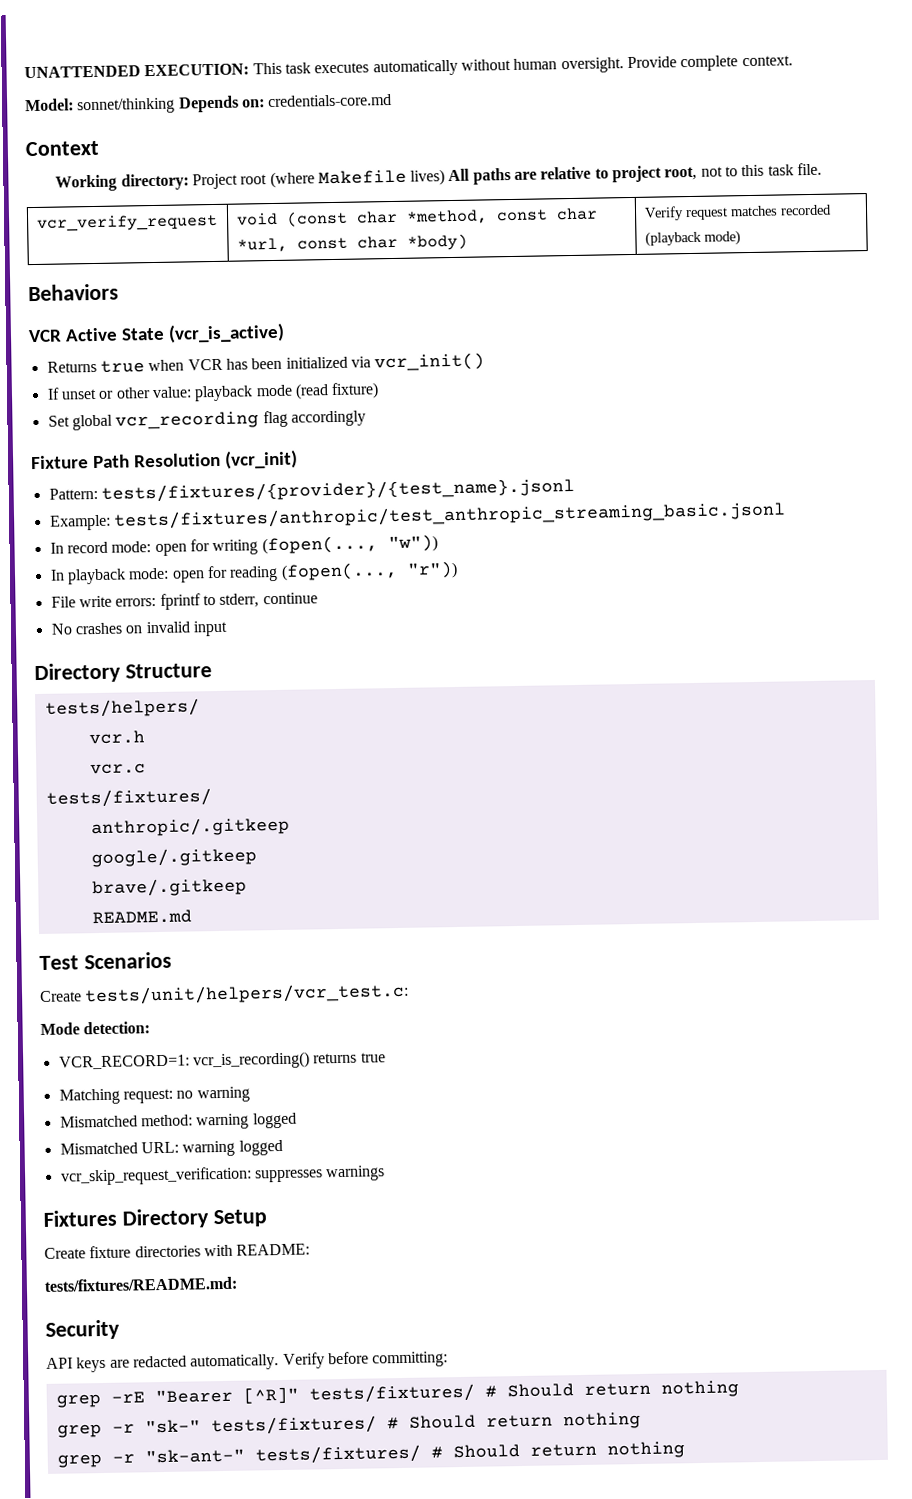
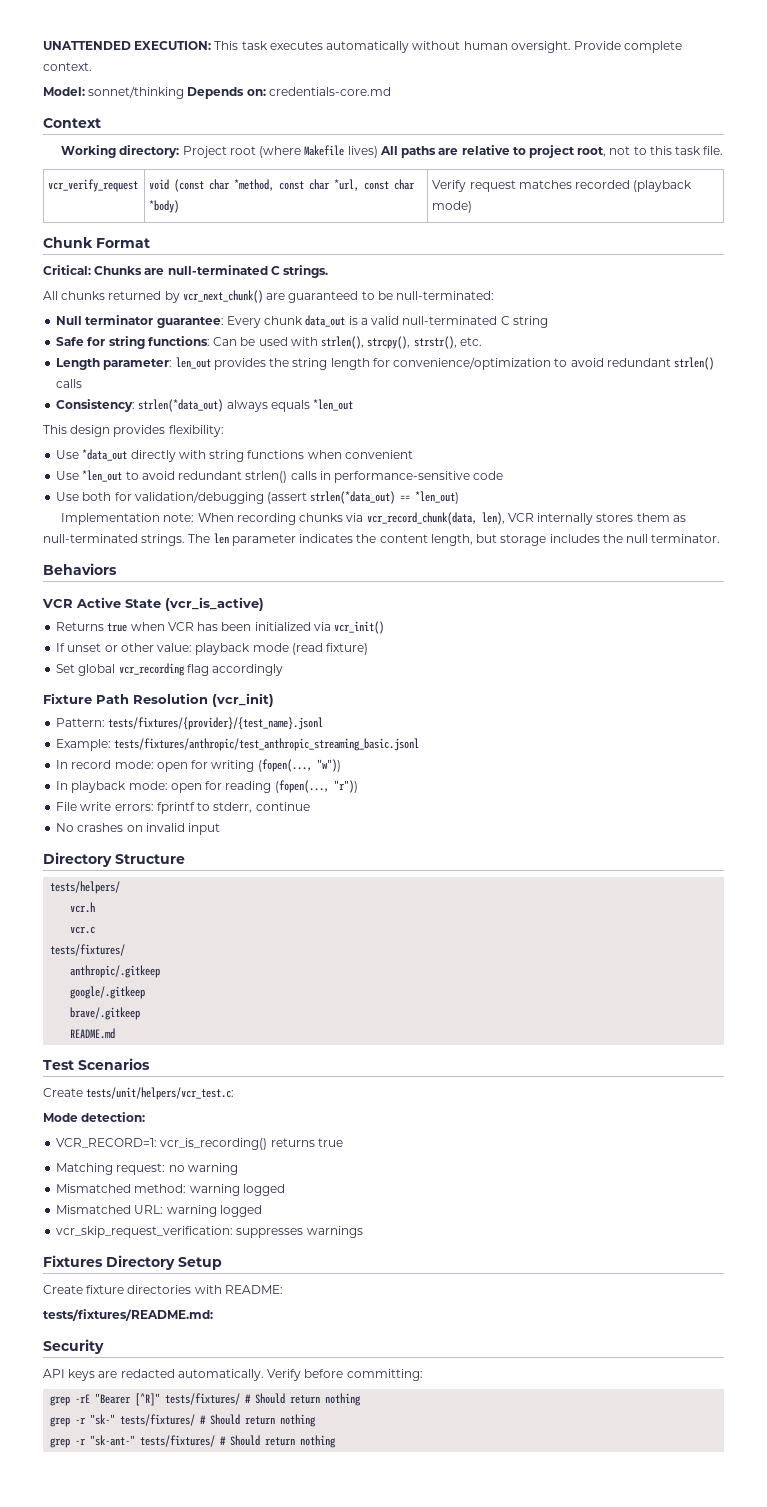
+ Chunk Format
+ Critical: Chunks are null-terminated C strings.
+ All chunks returned by vcr_next_chunk() are guaranteed to be null-terminated:
+ Null terminator guarantee: Every chunk data_out is a valid null-terminated C string
+ Safe for string functions: Can be used with strlen(), strcpy(), strstr(), etc.
+ Length parameter: len_out provides the string length for convenience/optimization to avoid redundant strlen() calls
+ Consistency: strlen(*data_out) always equals *len_out
+ This design provides flexibility:
+ Use *data_out directly with string functions when convenient
+ Use *len_out to avoid redundant strlen() calls in performance-sensitive code
+ Use both for validation/debugging (assert strlen(*data_out) == *len_out)
+ Implementation note: When recording chunks via vcr_record_chunk(data, len), VCR internally stores them as null-terminated strings. The len parameter indicates the content length, but storage includes the null terminator.

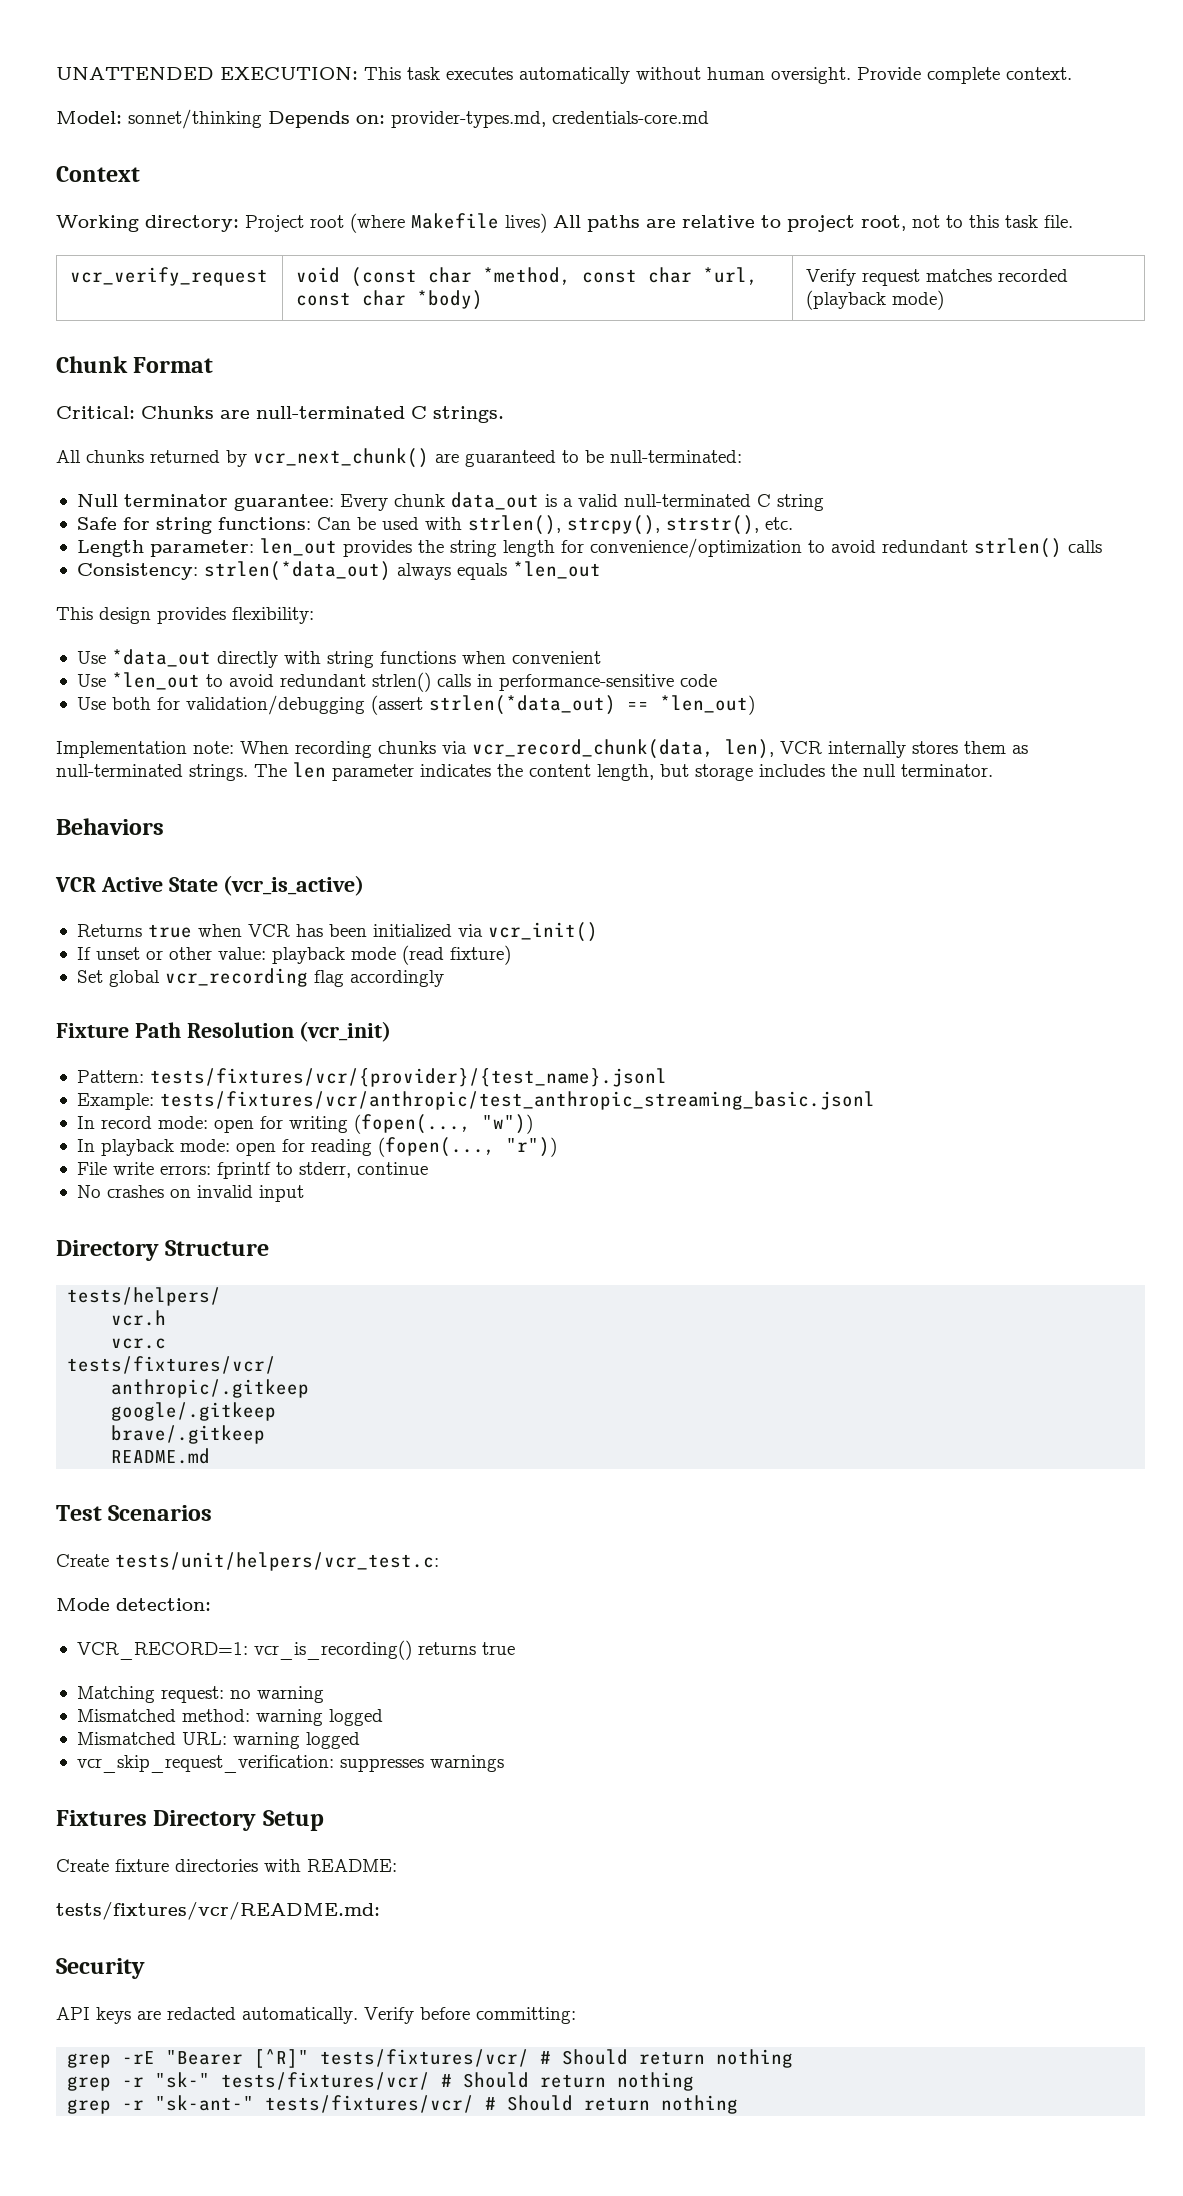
- Model: sonnet/thinking Depends on: credentials-core.md
+ Model: sonnet/thinking Depends on: provider-types.md, credentials-core.md
- Pattern: tests/fixtures/{provider}/{test_name}.jsonl
+ Pattern: tests/fixtures/vcr/{provider}/{test_name}.jsonl
- Example: tests/fixtures/anthropic/test_anthropic_streaming_basic.jsonl
+ Example: tests/fixtures/vcr/anthropic/test_anthropic_streaming_basic.jsonl
  vcr.c
- tests/fixtures/
+ tests/fixtures/vcr/
- tests/fixtures/README.md:
+ tests/fixtures/vcr/README.md:
- grep -rE "Bearer [^R]" tests/fixtures/ # Should return nothing
+ grep -rE "Bearer [^R]" tests/fixtures/vcr/ # Should return nothing
- grep -r "sk-" tests/fixtures/ # Should return nothing
+ grep -r "sk-" tests/fixtures/vcr/ # Should return nothing
- grep -r "sk-ant-" tests/fixtures/ # Should return nothing
+ grep -r "sk-ant-" tests/fixtures/vcr/ # Should return nothing

